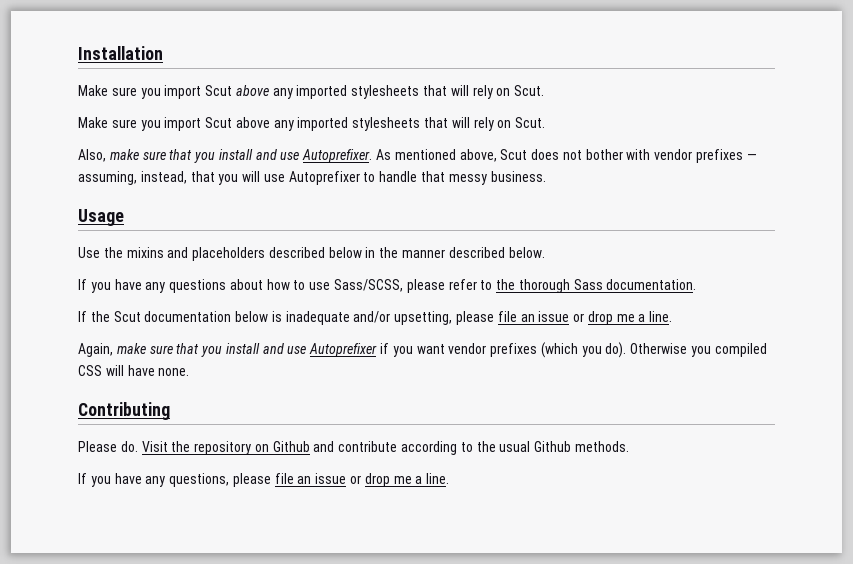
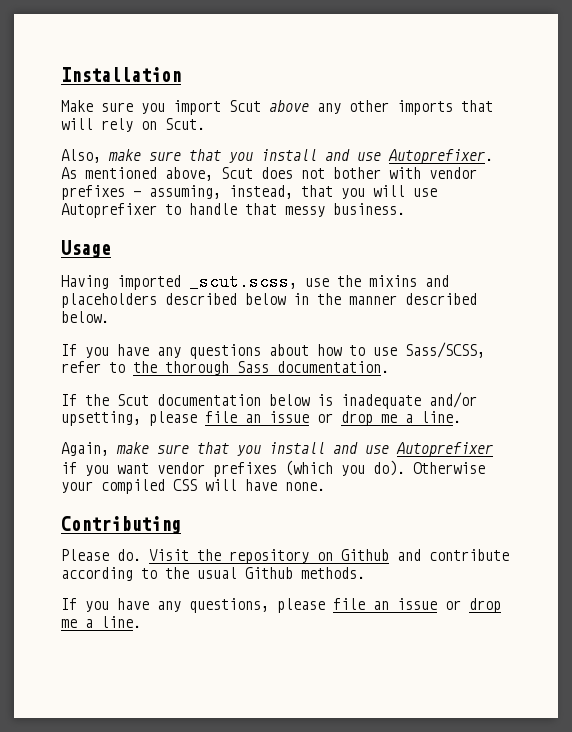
  Installation
- Make sure you import Scut above any imported stylesheets that will rely on Scut.
- Make sure you import Scut above any imported stylesheets that will rely on Scut.
+ Make sure you import Scut above any other imports that will rely on Scut.
- Use the mixins and placeholders described below in the manner described below.
+ Having imported _scut.scss, use the mixins and placeholders described below in the manner described below.
- If you have any questions about how to use Sass/SCSS, please refer to the thorough Sass documentation.
+ If you have any questions about how to use Sass/SCSS, refer to the thorough Sass documentation.
- Otherwise you compiled CSS will have none.
+ Otherwise your compiled CSS will have none.

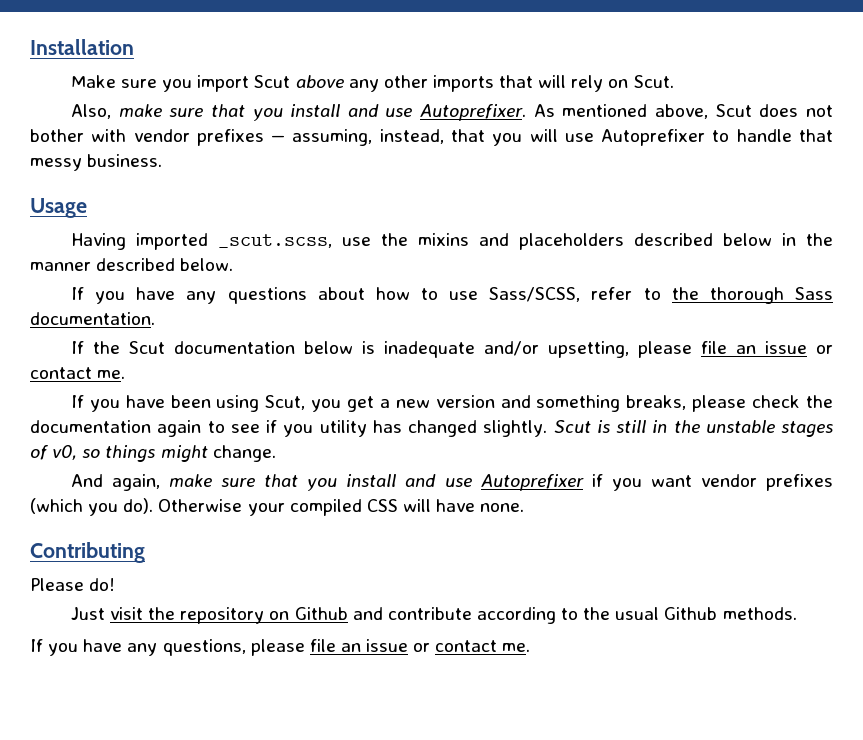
- If the Scut documentation below is inadequate and/or upsetting, please file an issue or drop me a line.
- Again, make sure that you install and use Autoprefixer if you want vendor prefixes (which you do).
+ If the Scut documentation below is inadequate and/or upsetting, please file an issue or contact me.
+ If you have been using Scut, you get a new version and something breaks, please check the documentation again to see if you utility has changed slightly. Scut is still in the unstable stages of v0, so things might change.
+ And again, make sure that you install and use Autoprefixer if you want vendor prefixes (which you do).
- Please do. Visit the repository on Github and contribute according to the usual Github methods.
+ Please do!
+ Just visit the repository on Github and contribute according to the usual Github methods.
- If you have any questions, please file an issue or drop me a line.
+ If you have any questions, please file an issue or contact me.

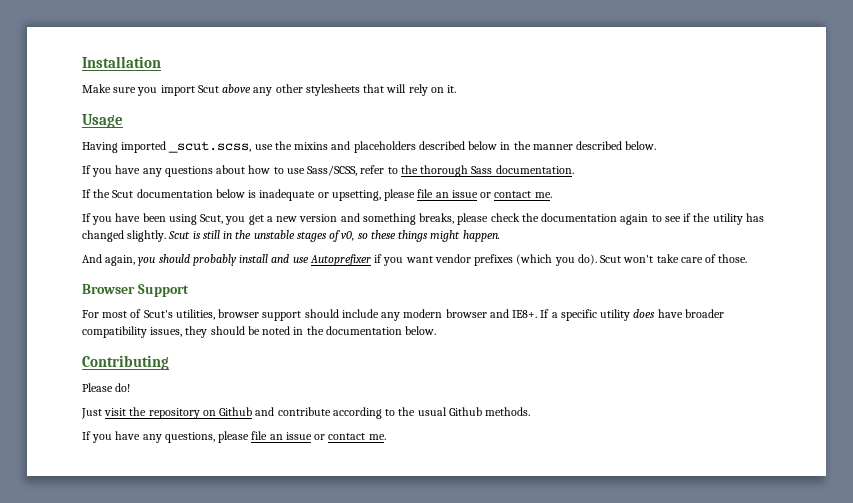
- Make sure you import Scut above any other imports that will rely on Scut.
- Also, make sure that you install and use Autoprefixer. As mentioned above, Scut does not bother with vendor prefixes — assuming, instead, that you will use Autoprefixer to handle that messy business.
+ Make sure you import Scut above any other stylesheets that will rely on it.
- If the Scut documentation below is inadequate and/or upsetting, please file an issue or contact me.
+ If the Scut documentation below is inadequate or upsetting, please file an issue or contact me.
- If you have been using Scut, you get a new version and something breaks, please check the documentation again to see if you utility has changed slightly.
+ If you have been using Scut, you get a new version and something breaks, please check the documentation again to see if the utility has changed slightly.
- Scut is still in the unstable stages of v0, so things might change.
+ Scut is still in the unstable stages of v0, so these things might happen.
- And again, make sure that you install and use Autoprefixer if you want vendor prefixes (which you do).
+ And again, you should probably install and use Autoprefixer if you want vendor prefixes (which you do).
- Otherwise your compiled CSS will have none.
+ Scut won't take care of those.
+ Browser Support
+ For most of Scut's utilities, browser support should include any modern browser and IE8+. If a specific utility does have broader compatibility issues, they should be noted in the documentation below.

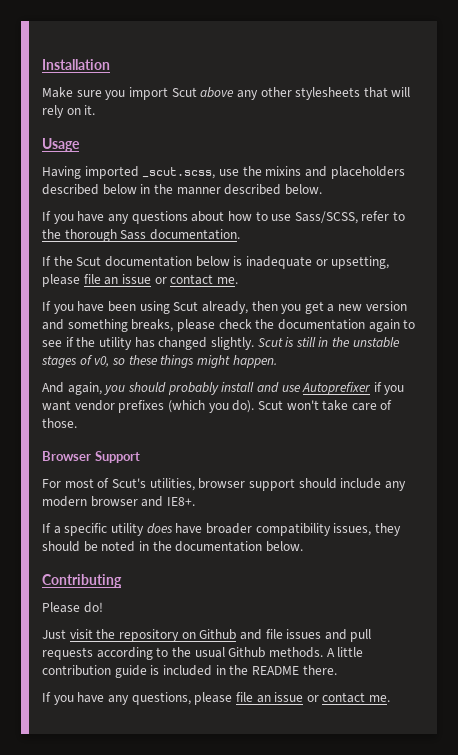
- If you have been using Scut, you get a new version and something breaks, please check the documentation again to see if the utility has changed slightly.
+ If you have been using Scut already, then you get a new version and something breaks, please check the documentation again to see if the utility has changed slightly.
- For most of Scut's utilities, browser support should include any modern browser and IE8+. If a specific utility does have broader compatibility issues, they should be noted in the documentation below.
+ For most of Scut's utilities, browser support should include any modern browser and IE8+.
+ If a specific utility does have broader compatibility issues, they should be noted in the documentation below.
- Just visit the repository on Github and contribute according to the usual Github methods.
+ Just visit the repository on Github and file issues and pull requests according to the usual Github methods. A little contribution guide is included in the README there.

